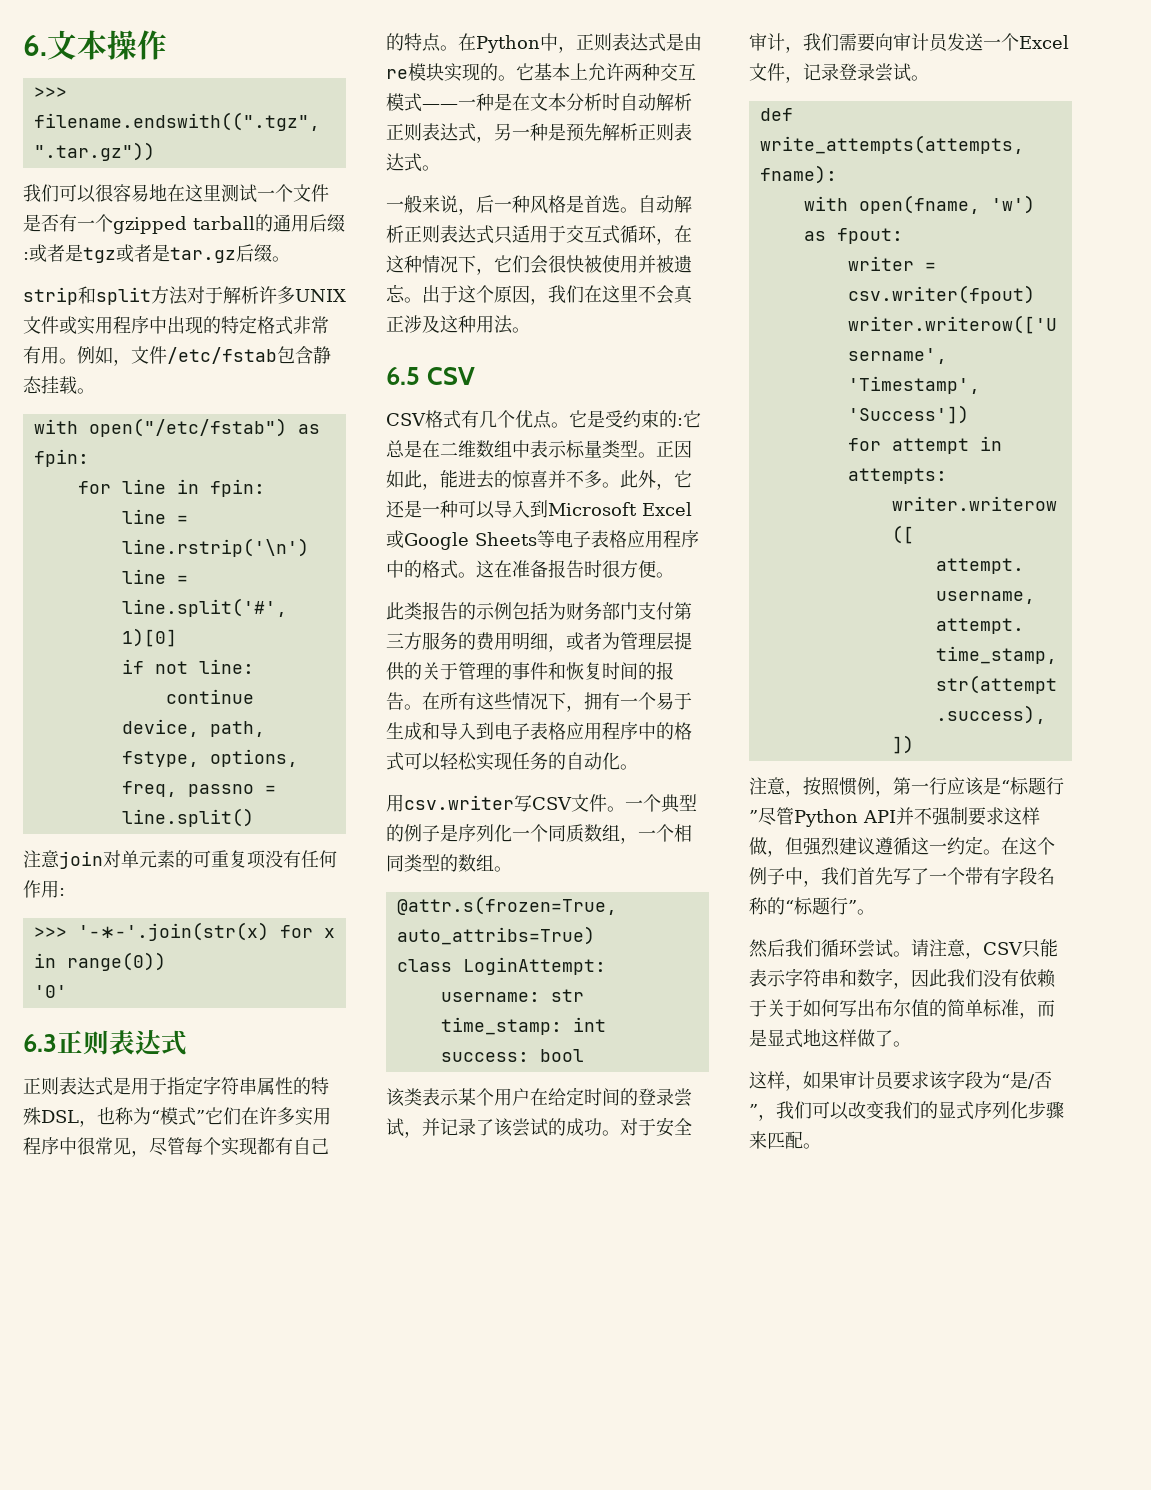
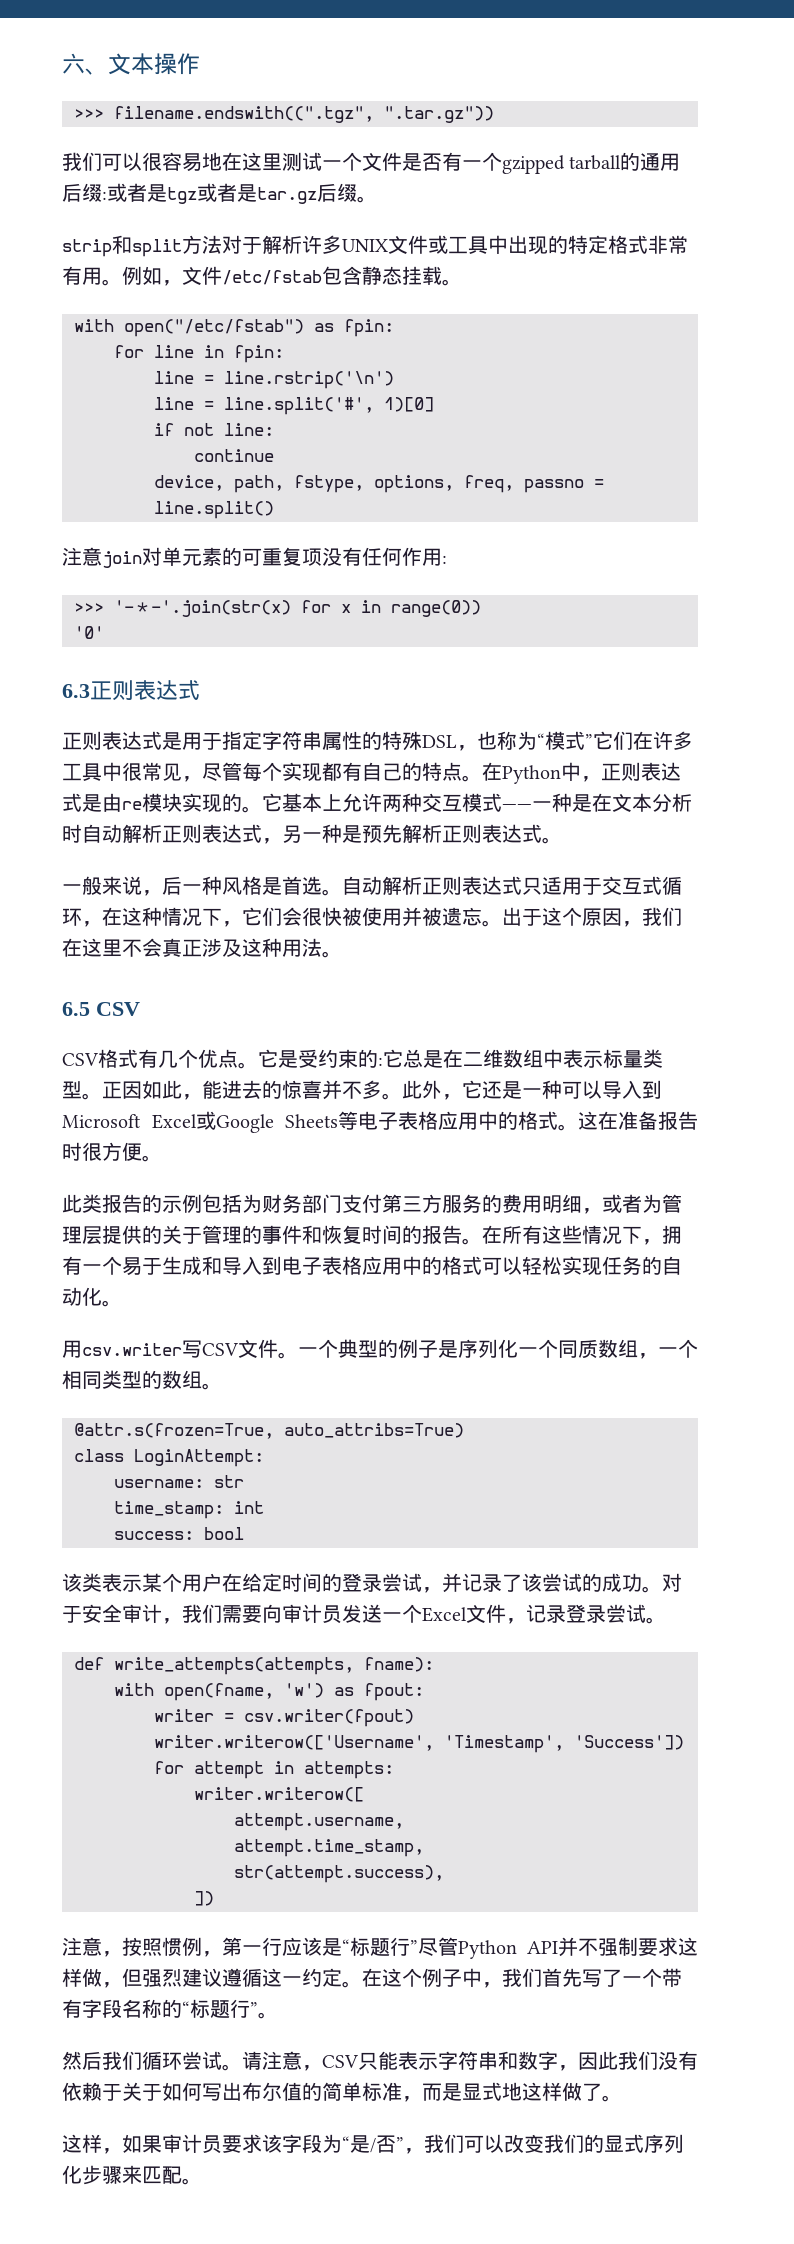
- 6.文本操作
+ 六、文本操作
- strip和split方法对于解析许多UNIX文件或实用程序中出现的特定格式非常有用。
+ strip和split方法对于解析许多UNIX文件或工具中出现的特定格式非常有用。
- 正则表达式是用于指定字符串属性的特殊DSL，也称为“模式”它们在许多实用程序中很常见，尽管每个实现都有自己的特点。
+ 正则表达式是用于指定字符串属性的特殊DSL，也称为“模式”它们在许多工具中很常见，尽管每个实现都有自己的特点。
- 此外，它还是一种可以导入到Microsoft Excel或Google Sheets等电子表格应用程序中的格式。
+ 此外，它还是一种可以导入到Microsoft Excel或Google Sheets等电子表格应用中的格式。
- 在所有这些情况下，拥有一个易于生成和导入到电子表格应用程序中的格式可以轻松实现任务的自动化。
+ 在所有这些情况下，拥有一个易于生成和导入到电子表格应用中的格式可以轻松实现任务的自动化。

